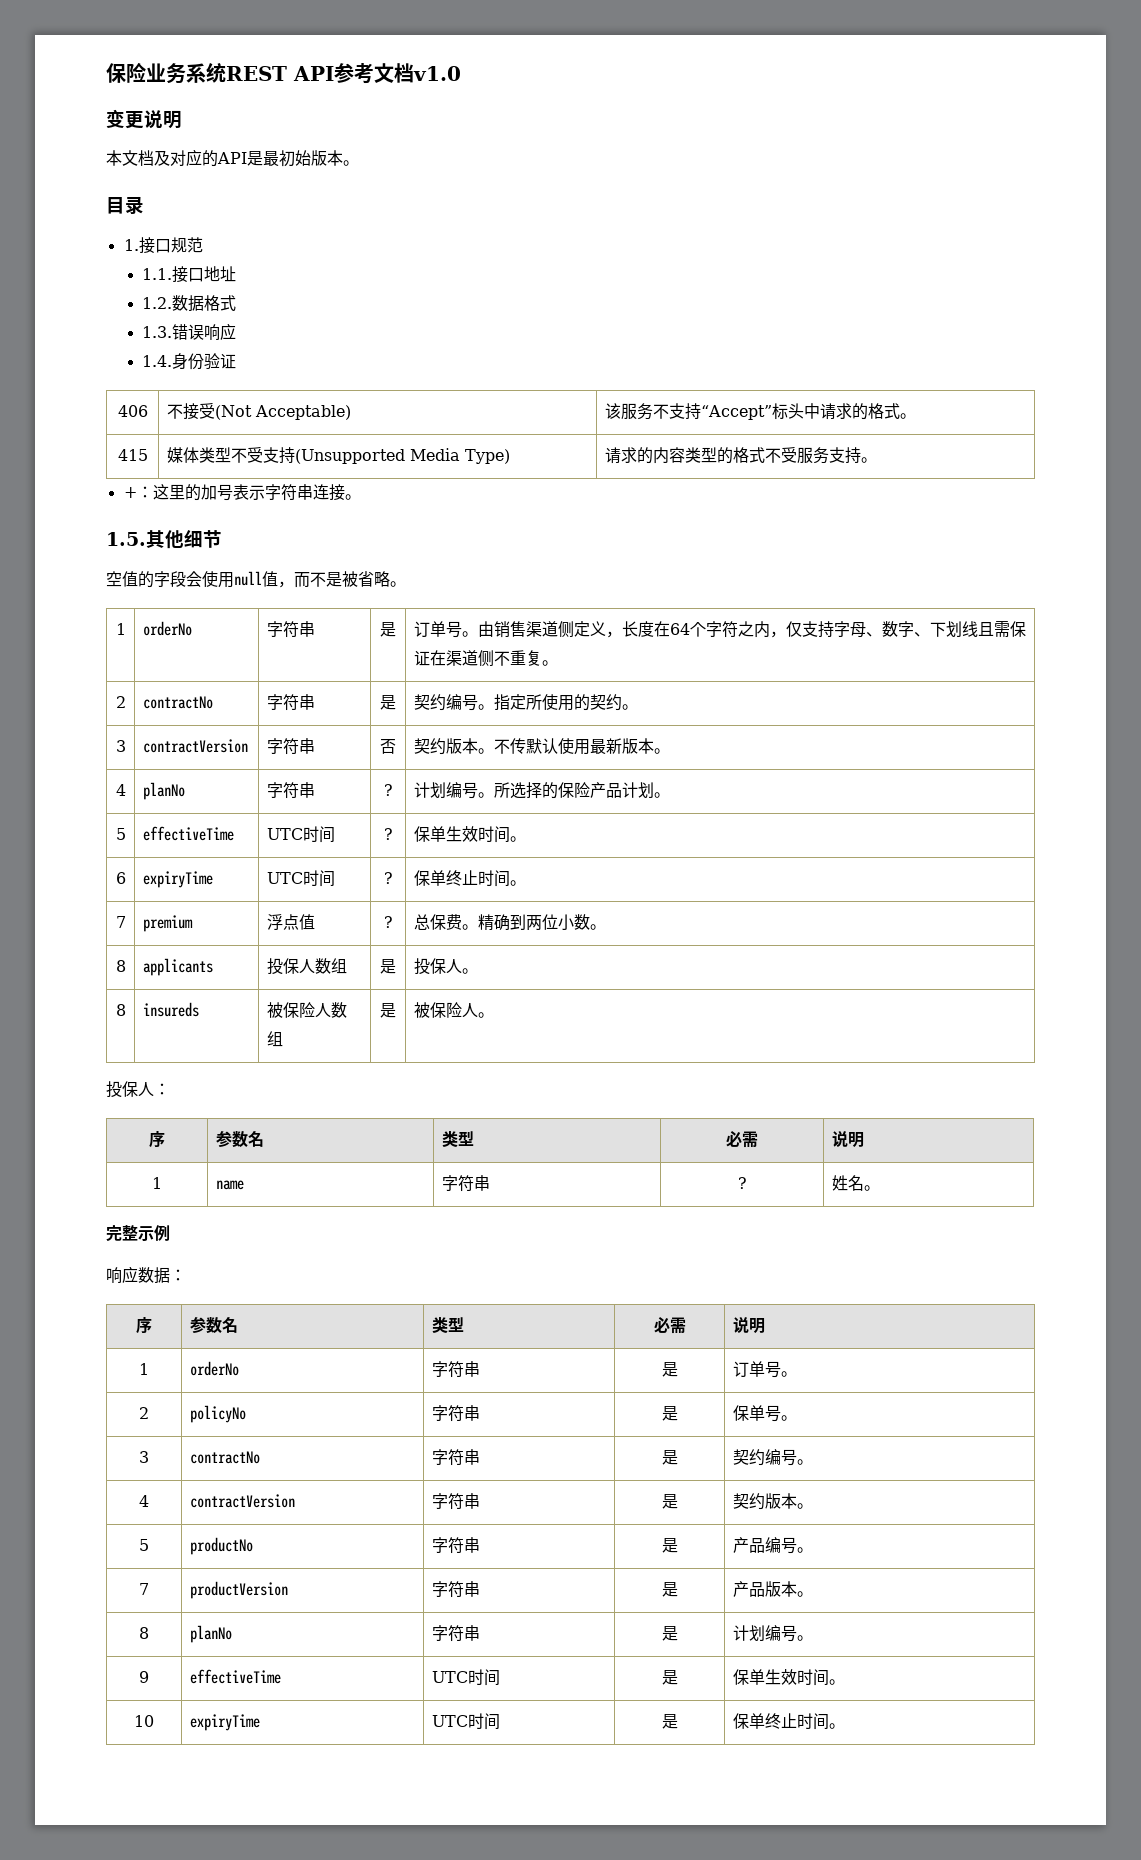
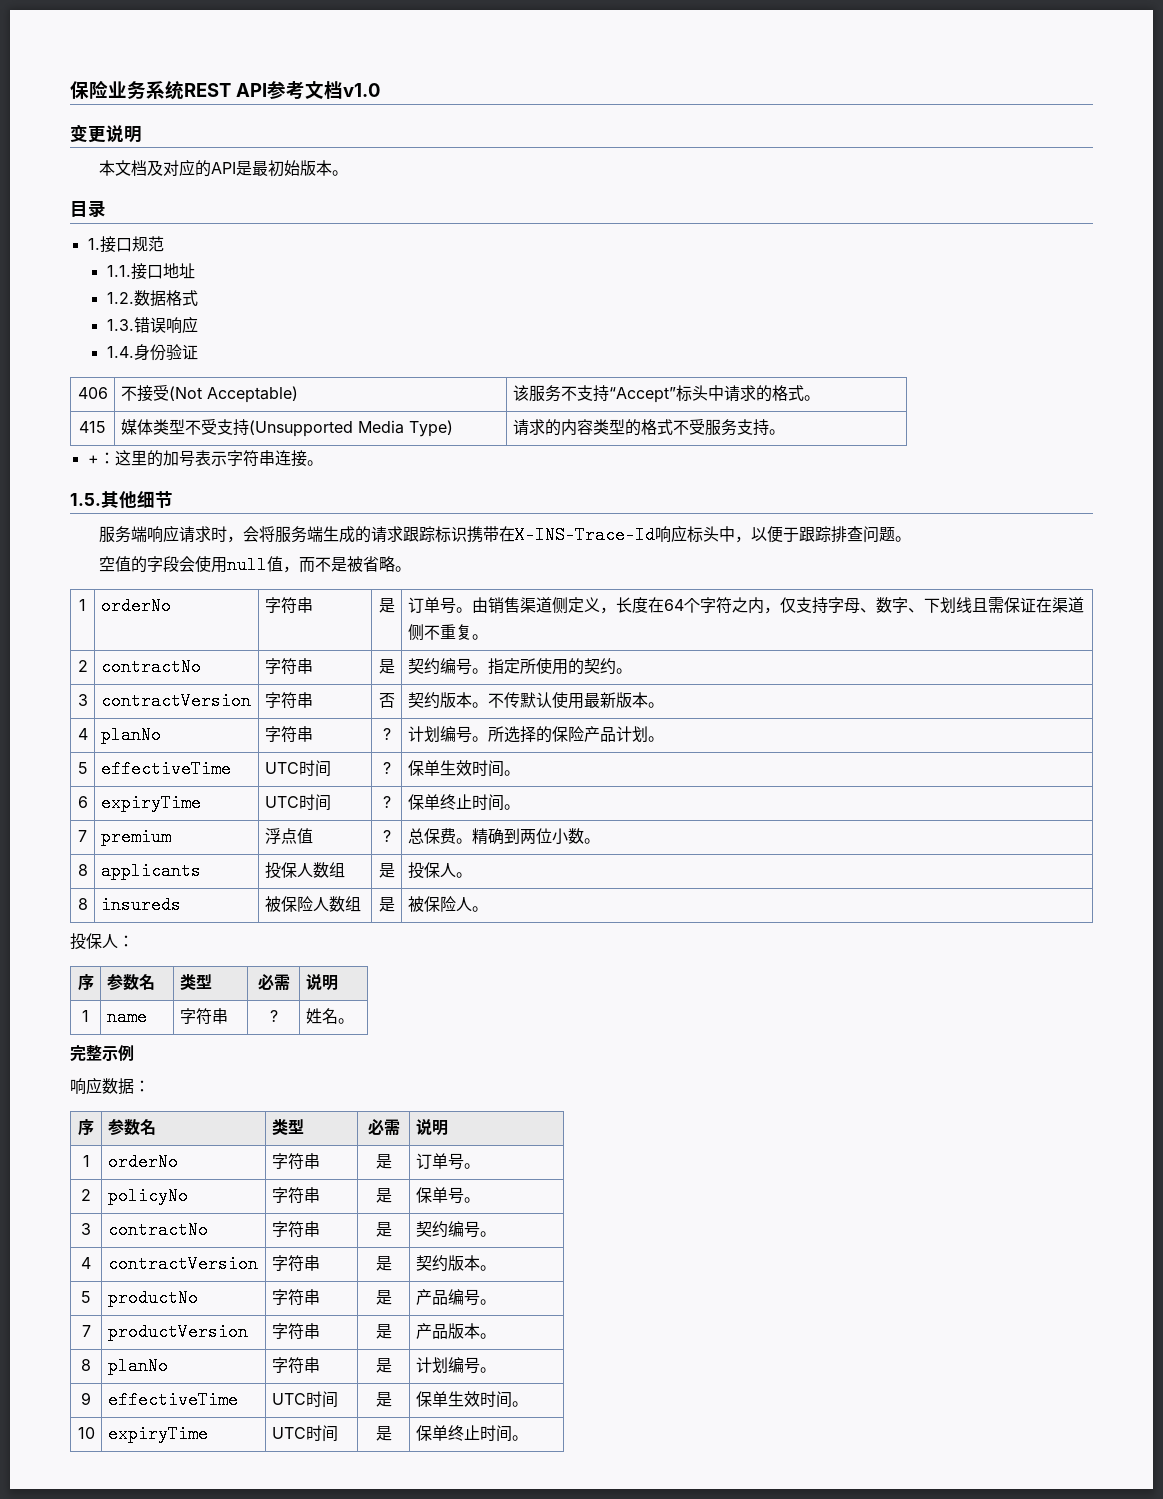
+ 服务端响应请求时，会将服务端生成的请求跟踪标识携带在X-INS-Trace-Id响应标头中，以便于跟踪排查问题。

